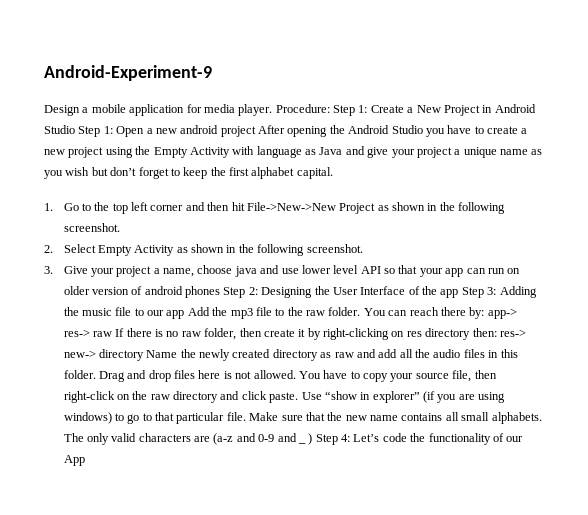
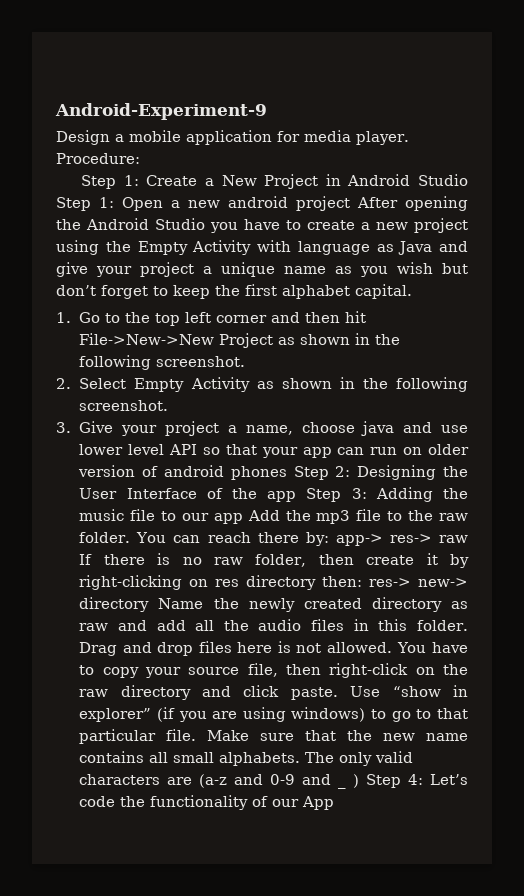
- Procedure: Step 1: Create a New Project in Android Studio Step 1: Open a new android project After opening the Android Studio you have to create a new project using the Empty Activity with language as Java and give your project a unique name as you wish but don’t forget to keep the first alphabet capital.
+ Procedure:
+ Step 1: Create a New Project in Android Studio Step 1: Open a new android project After opening the Android Studio you have to create a new project using the Empty Activity with language as Java and give your project a unique name as you wish but don’t forget to keep the first alphabet capital.

